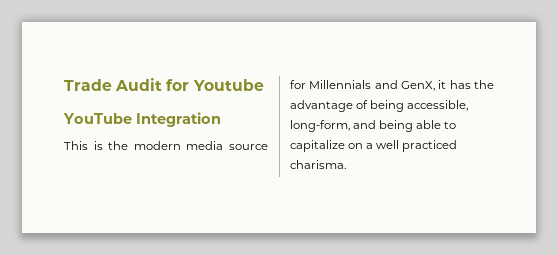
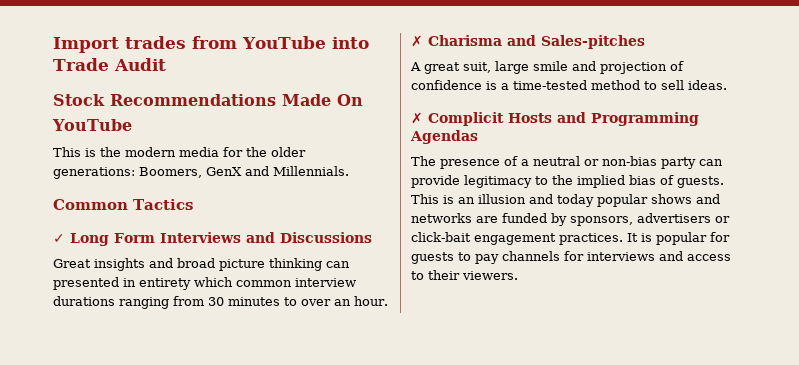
- Trade Audit for Youtube
- YouTube Integration
+ Import trades from YouTube into Trade Audit
+ Stock Recommendations Made On
+ YouTube
- This is the modern media source for Millennials and GenX, it has the advantage of being accessible, long-form, and being able to capitalize on a well practiced charisma.
+ This is the modern media for the older generations: Boomers, GenX and Millennials.
+ Common Tactics
+ ✓ Long Form Interviews and Discussions
+ Great insights and broad picture thinking can presented in entirety which common interview durations ranging from 30 minutes to over an hour.
+ ✗ Charisma and Sales-pitches
+ A great suit, large smile and projection of confidence is a time-tested method to sell ideas.
+ ✗ Complicit Hosts and Programming Agendas
+ The presence of a neutral or non-bias party can provide legitimacy to the implied bias of guests. This is an illusion and today popular shows and networks are funded by sponsors, advertisers or click-bait engagement practices. It is popular for guests to pay channels for interviews and access to their viewers.

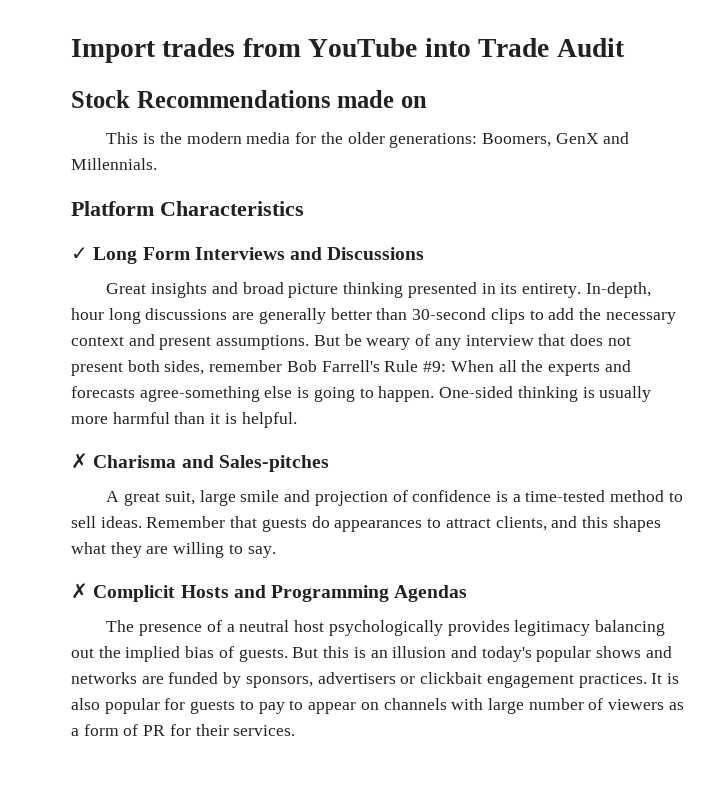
- Stock Recommendations Made On
- YouTube
+ Stock Recommendations made on
- Common Tactics
+ Platform Characteristics
- Great insights and broad picture thinking can presented in entirety which common interview durations ranging from 30 minutes to over an hour.
+ Great insights and broad picture thinking presented in its entirety. In-depth, hour long discussions are generally better than 30-second clips to add the necessary context and present assumptions. But be weary of any interview that does not present both sides, remember Bob Farrell's Rule #9: When all the experts and forecasts agree-something else is going to happen. One-sided thinking is usually more harmful than it is helpful.
+ Remember that guests do appearances to attract clients, and this shapes what they are willing to say.
- The presence of a neutral or non-bias party can provide legitimacy to the implied bias of guests.
+ The presence of a neutral host psychologically provides legitimacy balancing out the implied bias of guests.
- This is an illusion and today popular shows and networks are funded by sponsors, advertisers or click-bait engagement practices.
+ But this is an illusion and today's popular shows and networks are funded by sponsors, advertisers or clickbait engagement practices.
- It is popular for guests to pay channels for interviews and access to their viewers.
+ It is also popular for guests to pay to appear on channels with large number of viewers as a form of PR for their services.

